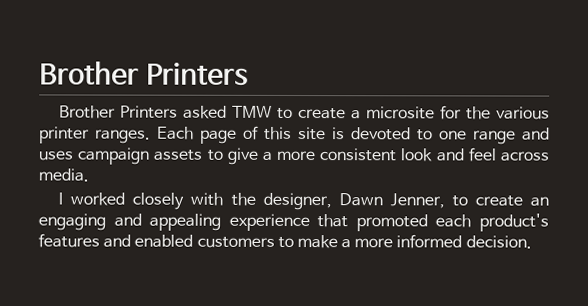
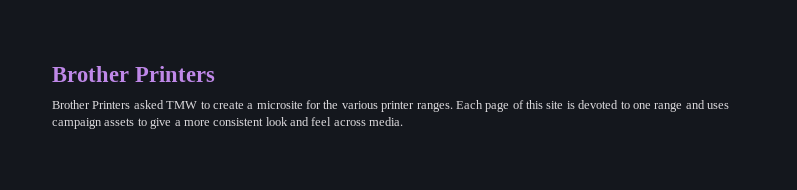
- I worked closely with the designer, Dawn Jenner, to create an engaging and appealing experience that promoted each product's features and enabled customers to make a more informed decision.

